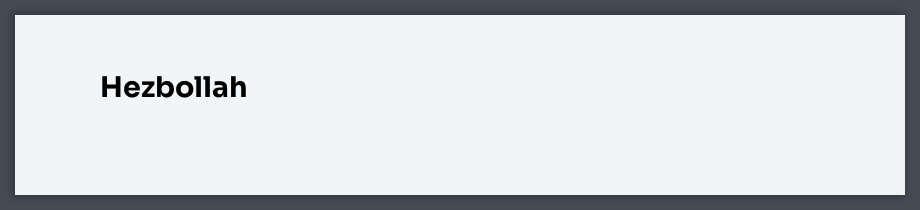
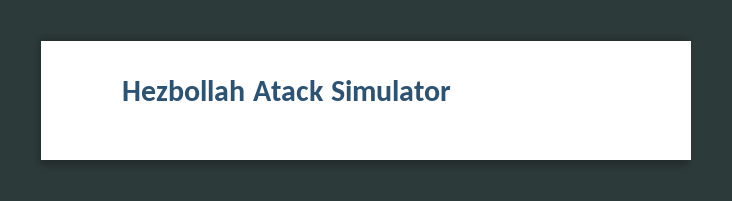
- Hezbollah
+ Hezbollah Atack Simulator

